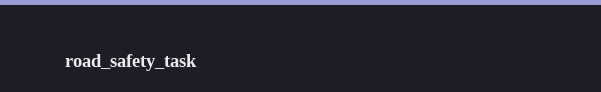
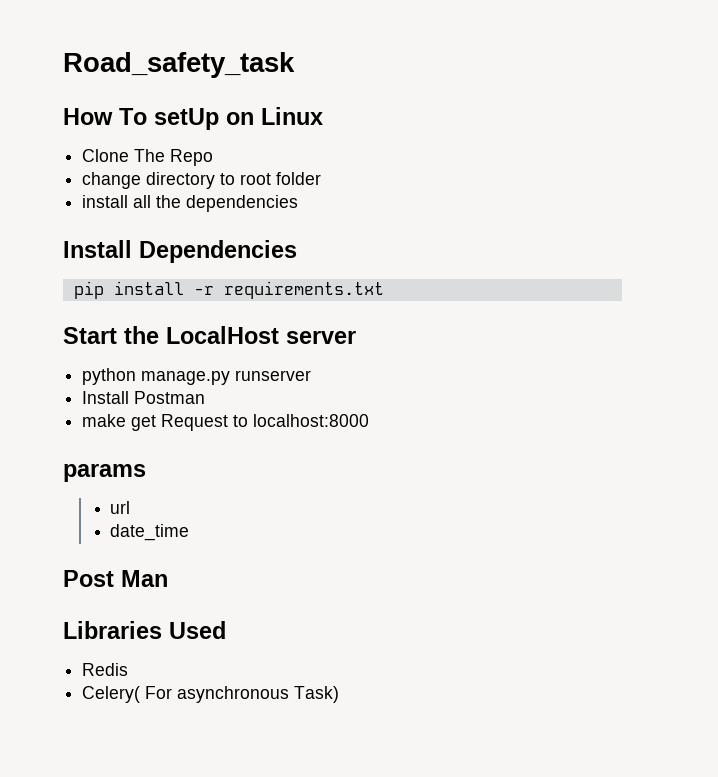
- road_safety_task
+ Road_safety_task
+ How To setUp on Linux
+ Clone The Repo
+ change directory to root folder
+ install all the dependencies
+ Install Dependencies
+ pip install -r requirements.txt
+ Start the LocalHost server
+ python manage.py runserver
+ Install Postman
+ make get Request to localhost:8000
+ params
+ url
+ date_time
+ Post Man
+ Libraries Used
+ Redis
+ Celery( For asynchronous Task)

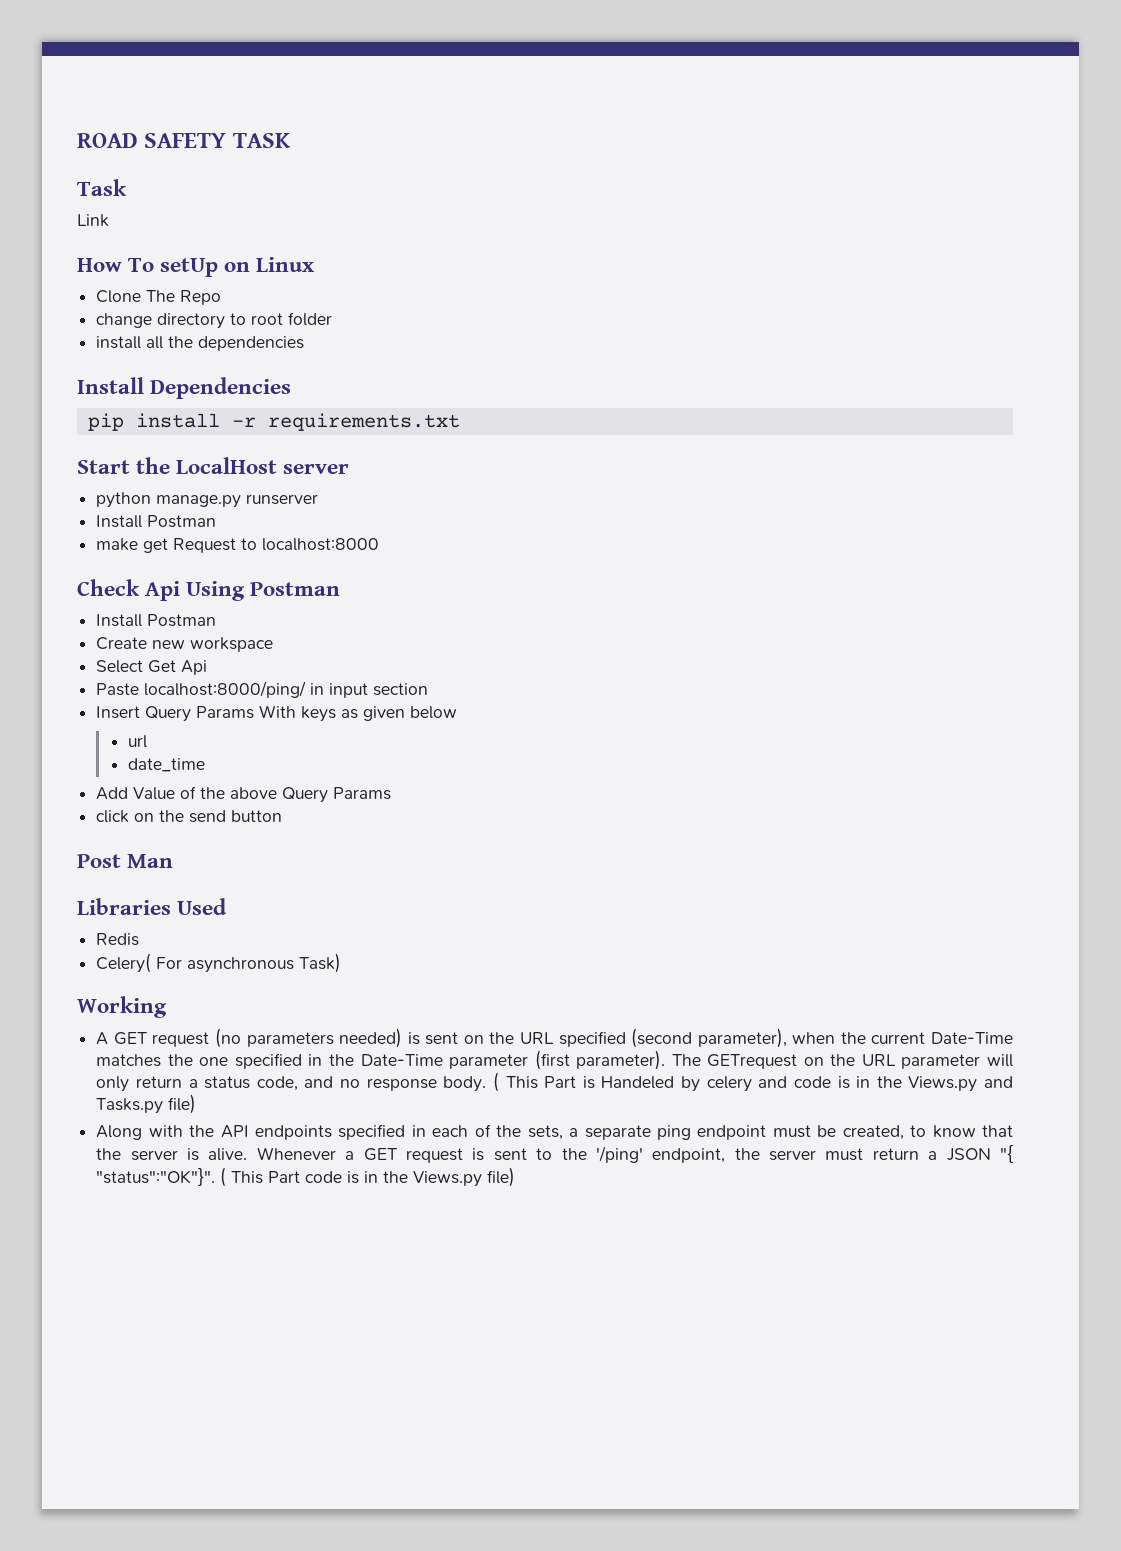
- Road_safety_task
+ ROAD SAFETY TASK
+ Task
+ Link
- params
+ Check Api Using Postman
+ Install Postman
+ Create new workspace
+ Select Get Api
+ Paste localhost:8000/ping/ in input section
+ Insert Query Params With keys as given below
  url
  date_time
+ Add Value of the above Query Params
+ click on the send button
+ Working
+ A GET request (no parameters needed) is sent on the URL specified (second parameter), when the current Date-Time matches the one specified in the Date-Time parameter (first parameter). The GETrequest on the URL parameter will only return a status code, and no response body. ( This Part is Handeled by celery and code is in the Views.py and Tasks.py file)
+ Along with the API endpoints specified in each of the sets, a separate ping endpoint must be created, to know that the server is alive. Whenever a GET request is sent to the '/ping' endpoint, the server must return a JSON "{ "status":"OK"}". ( This Part code is in the Views.py file)

